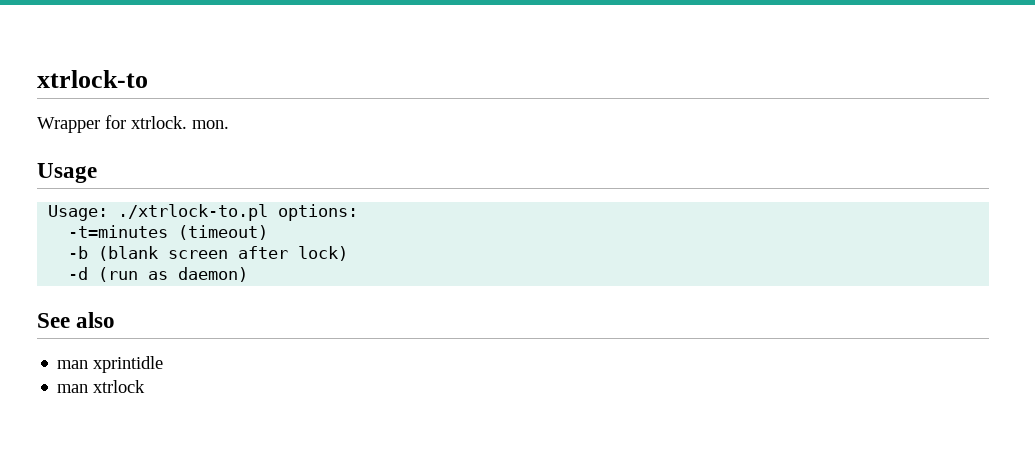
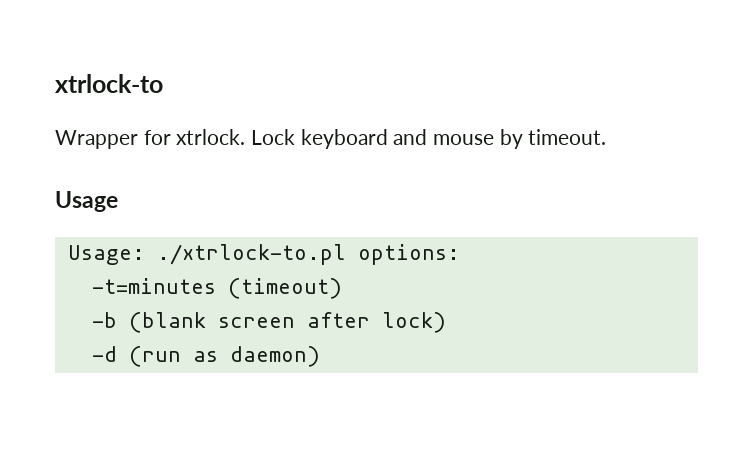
- Wrapper for xtrlock. mon.
+ Wrapper for xtrlock. Lock keyboard and mouse by timeout.
- See also
- man xprintidle
- man xtrlock

